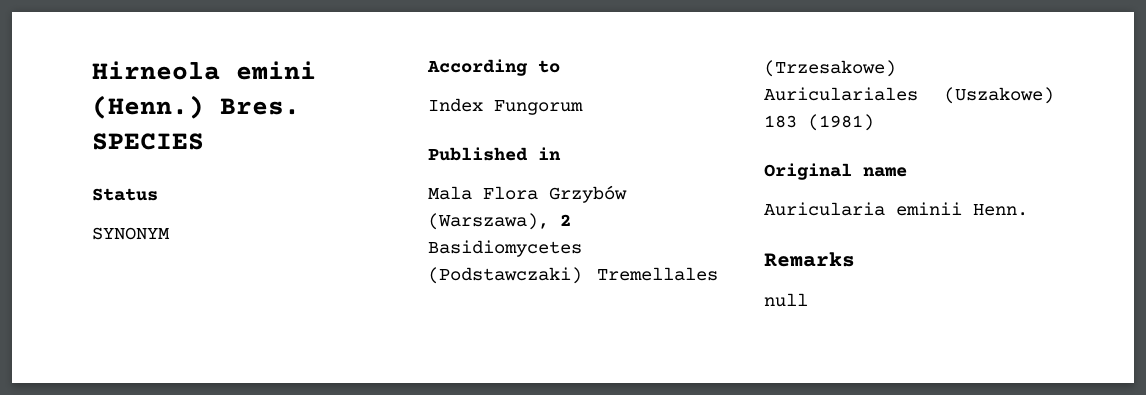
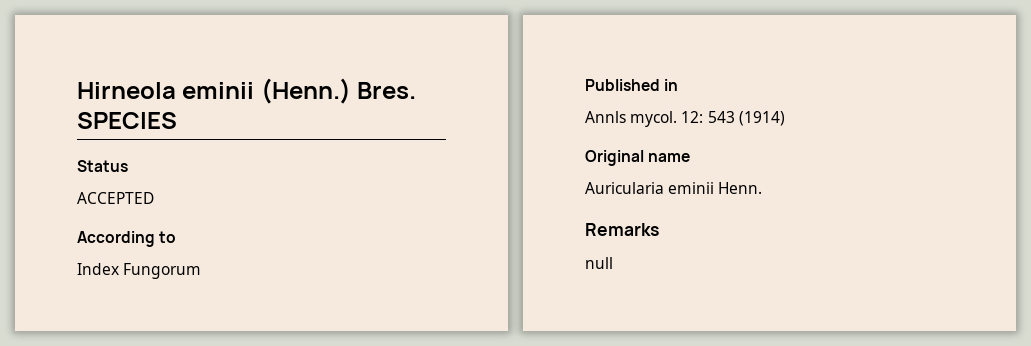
- Hirneola emini (Henn.)
+ Hirneola eminii (Henn.)
- SYNONYM
+ ACCEPTED
- Mala Flora Grzybów (Warszawa), 2 Basidiomycetes (Podstawczaki) Tremellales (Trzesakowe) Auriculariales (Uszakowe) 183 (1981)
+ Annls mycol. 12: 543 (1914)

